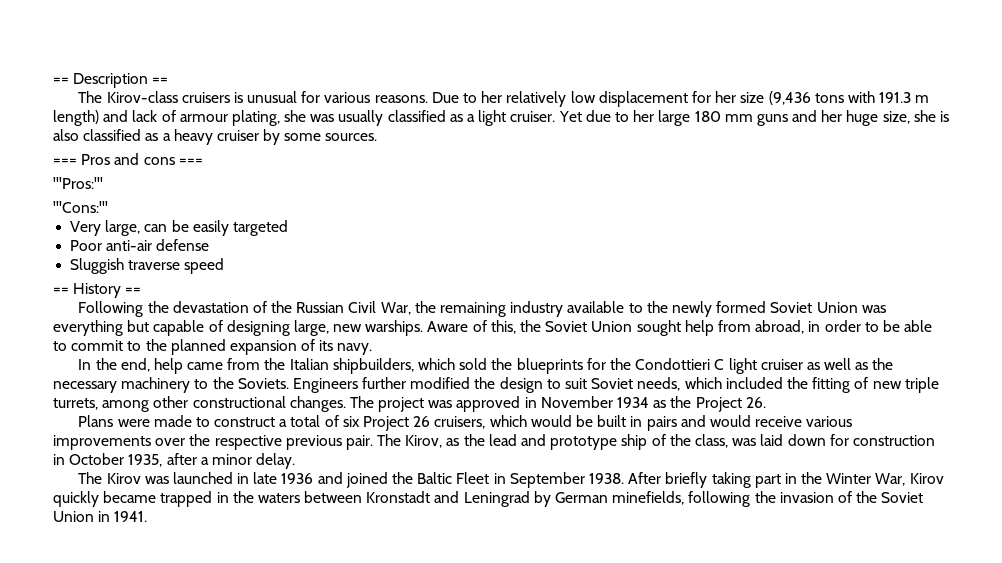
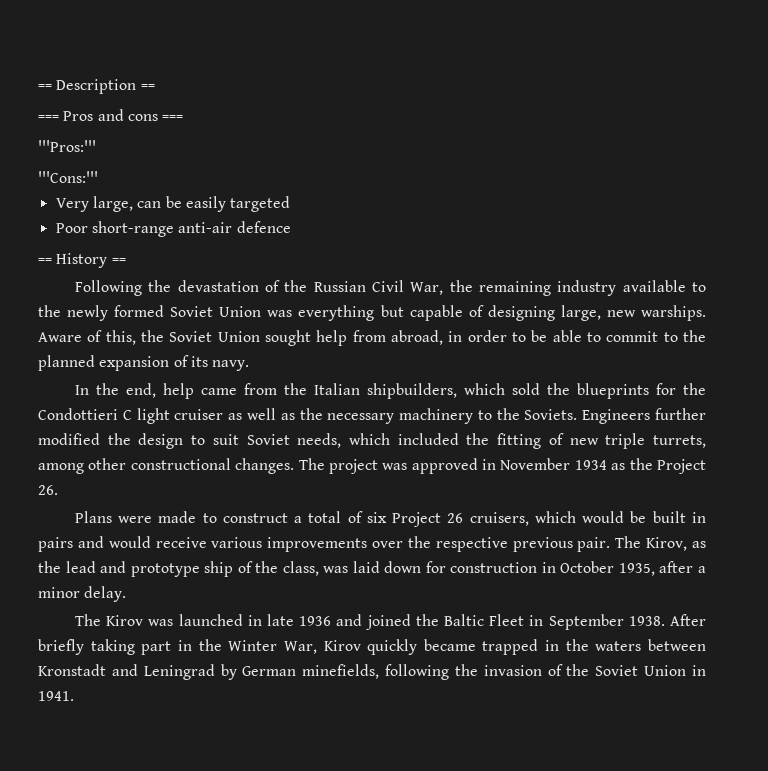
- The Kirov-class cruisers is unusual for various reasons. Due to her relatively low displacement for her size (9,436 tons with 191.3 m length) and lack of armour plating, she was usually classified as a light cruiser. Yet due to her large 180 mm guns and her huge size, she is also classified as a heavy cruiser by some sources.
- Poor anti-air defense
- Sluggish traverse speed
+ Poor short-range anti-air defence

